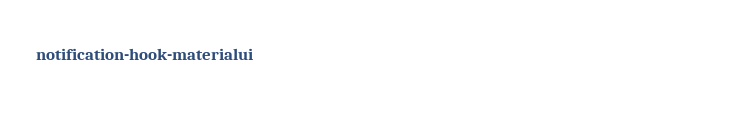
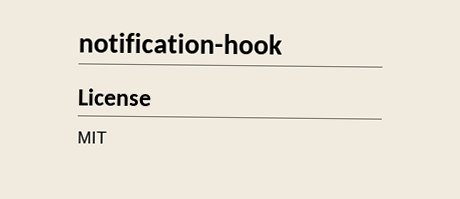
- notification-hook-materialui
+ notification-hook
+ License
+ MIT

